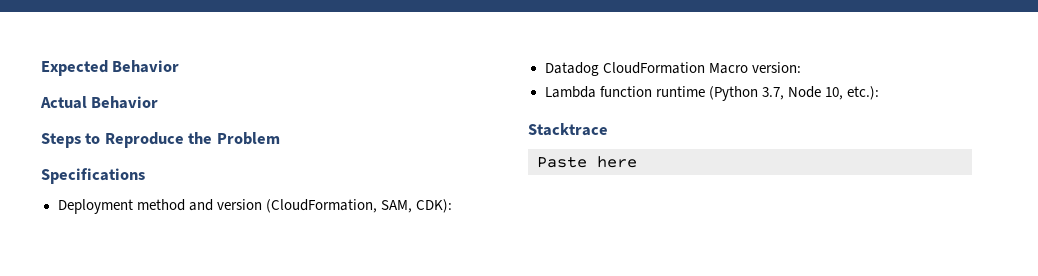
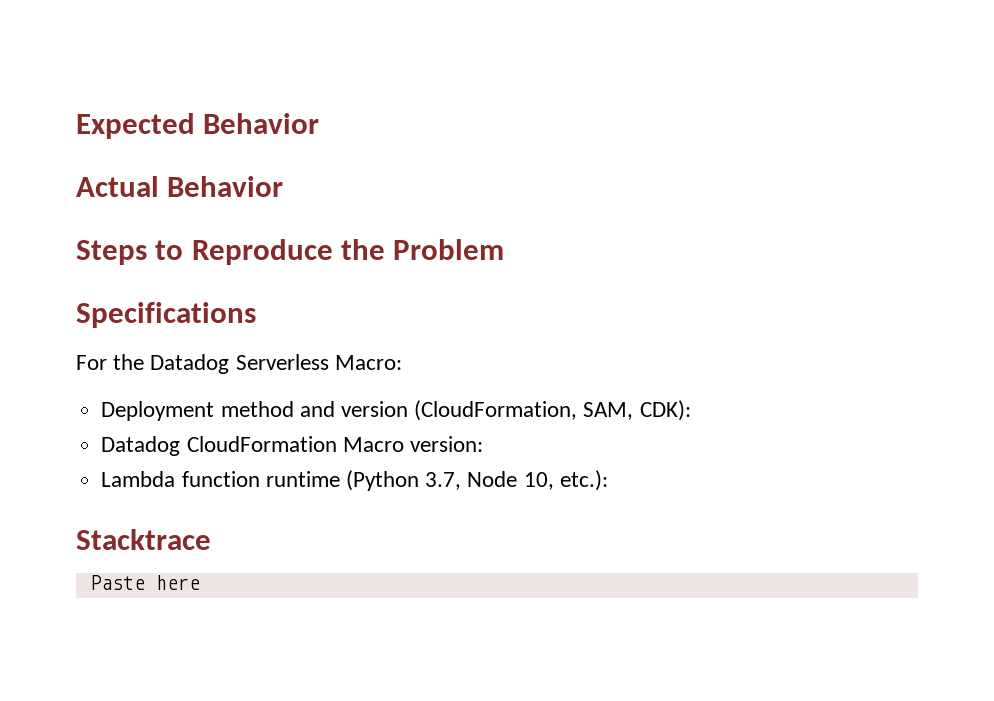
+ For the Datadog Serverless Macro:

